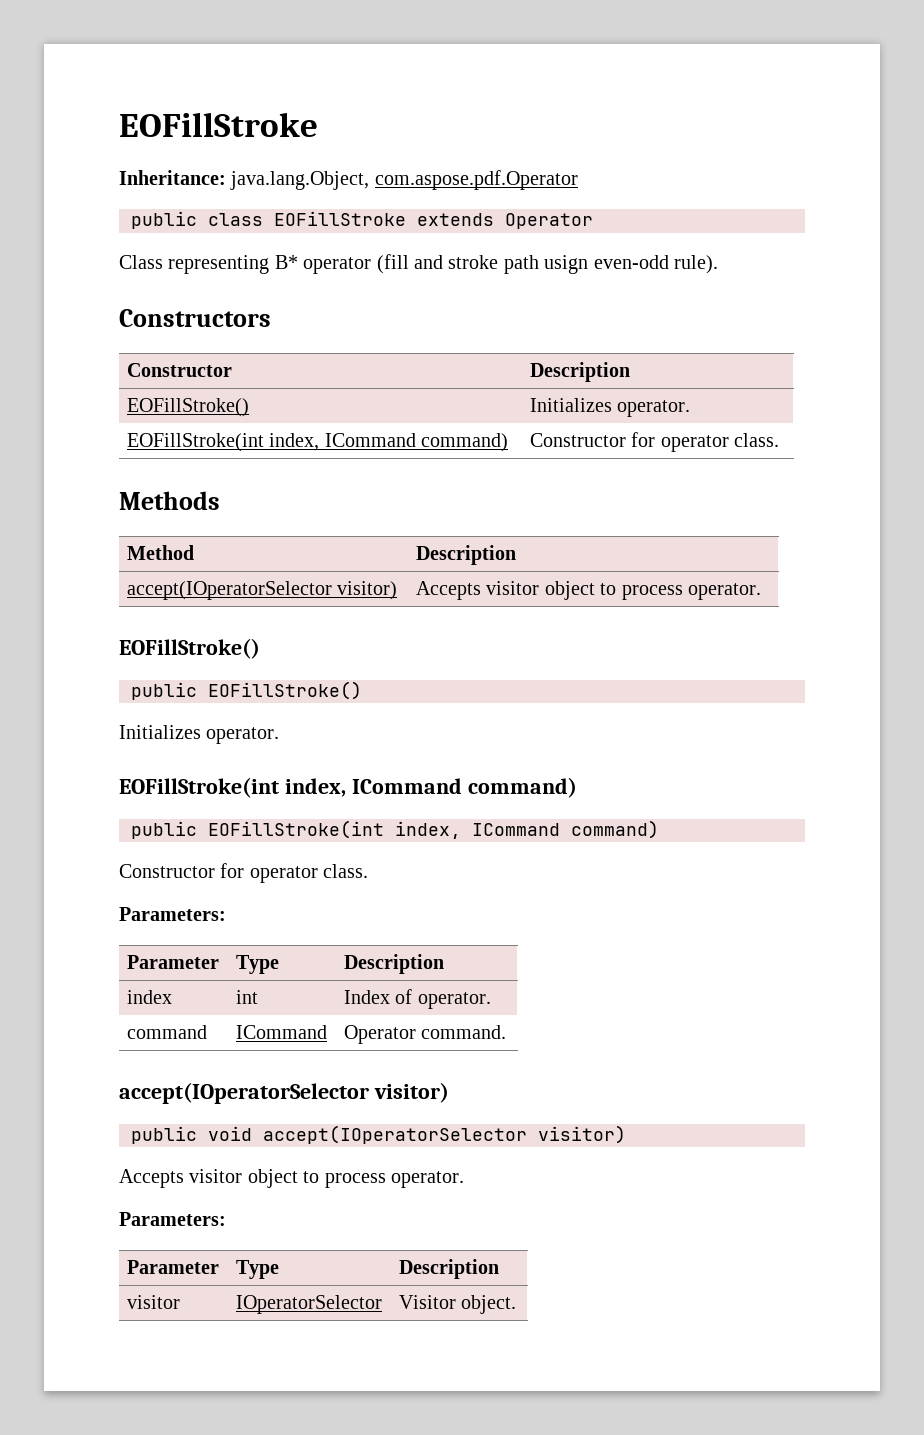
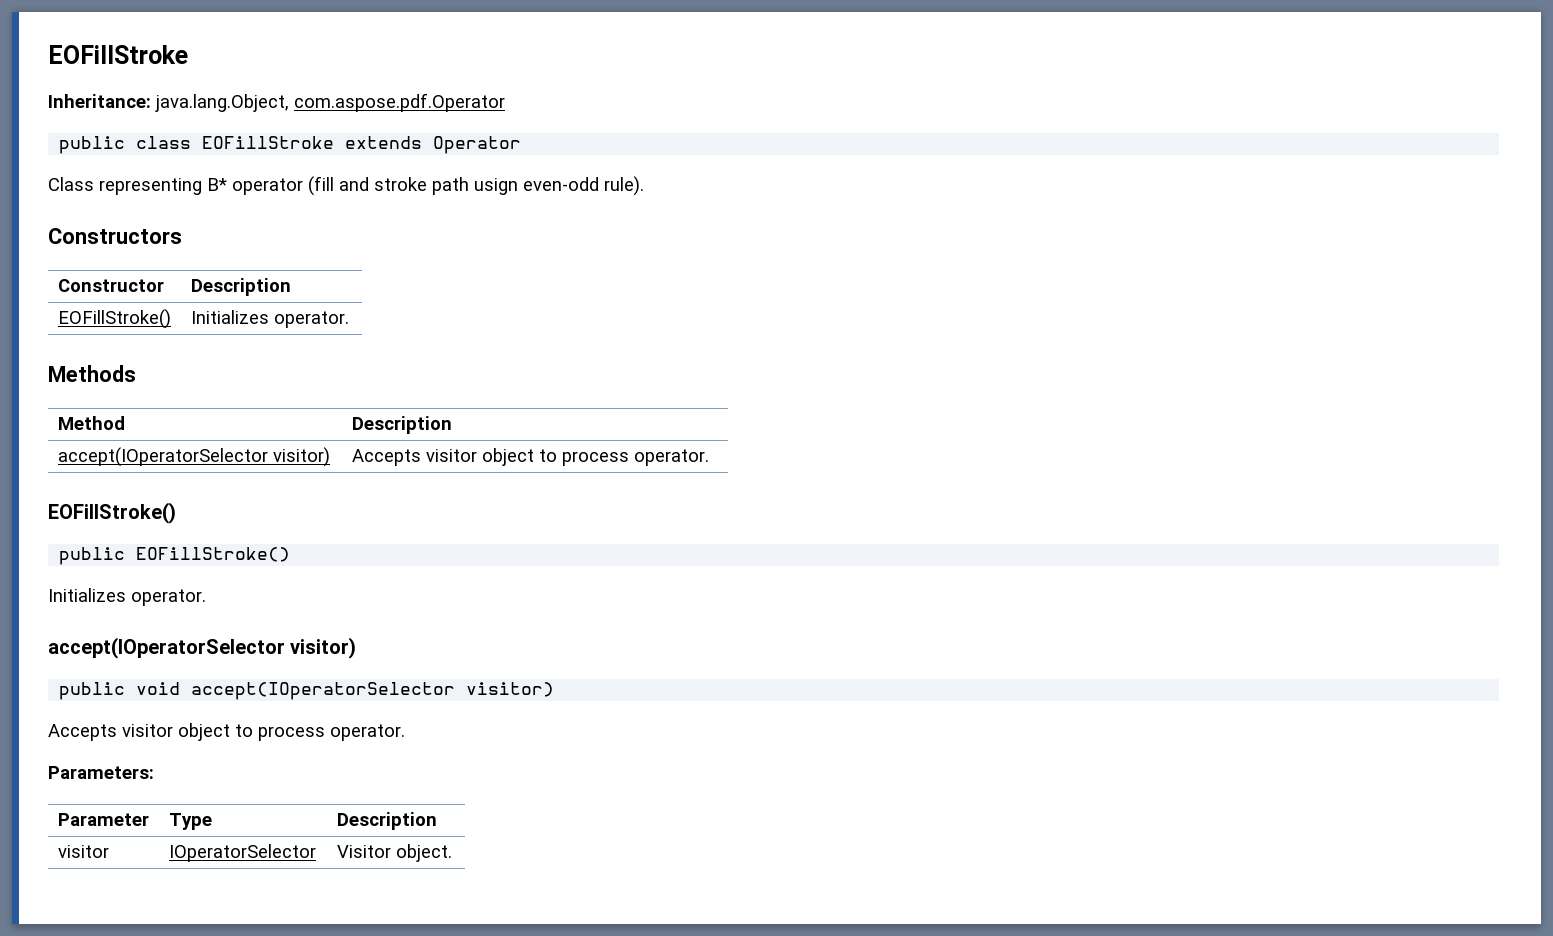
- EOFillStroke(int index, ICommand command) | Constructor for operator class.
  public EOFillStroke()
  Initializes operator.
- EOFillStroke(int index, ICommand command)
- public EOFillStroke(int index, ICommand command)
- Constructor for operator class.
- Parameters:
- Parameter | Type | Description
- index | int | Index of operator.
- command | ICommand | Operator command.

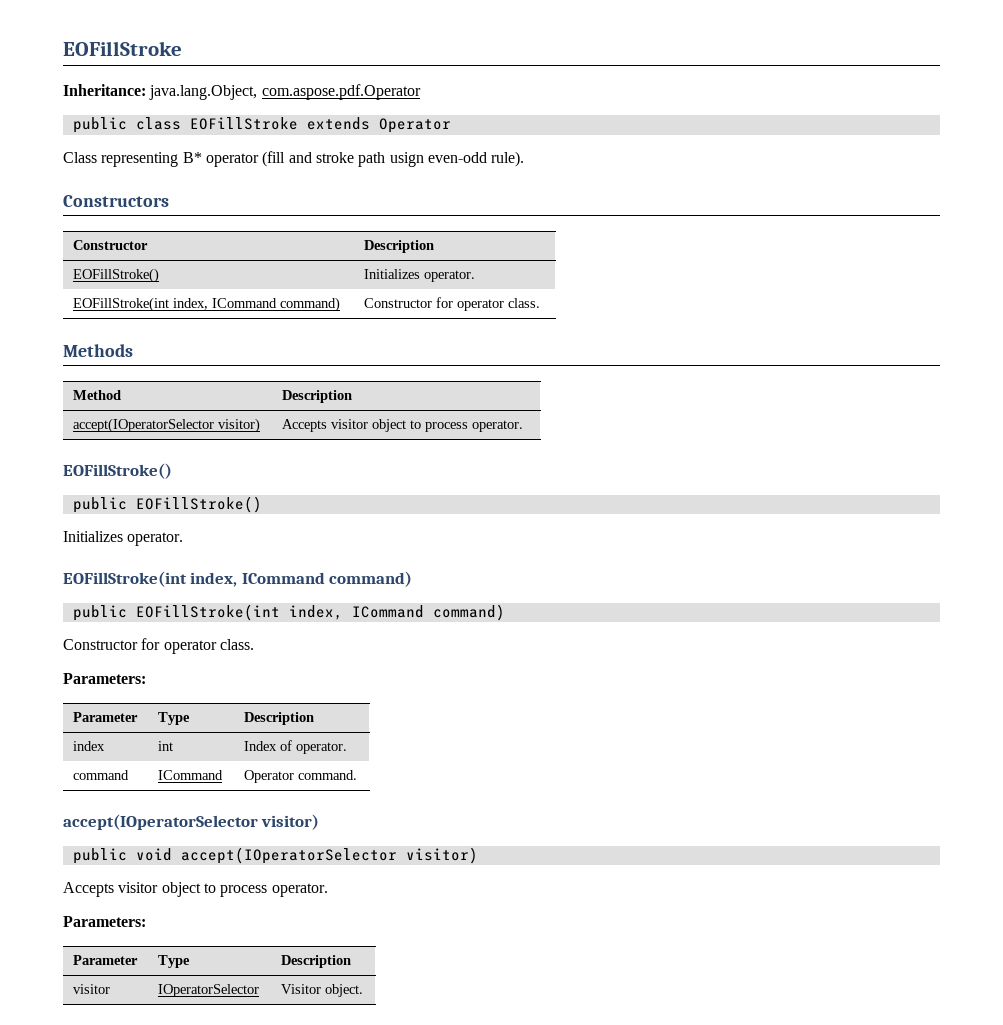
+ EOFillStroke(int index, ICommand command) | Constructor for operator class.
  public EOFillStroke()
  Initializes operator.
+ EOFillStroke(int index, ICommand command)
+ public EOFillStroke(int index, ICommand command)
+ Constructor for operator class.
+ Parameters:
+ Parameter | Type | Description
+ index | int | Index of operator.
+ command | ICommand | Operator command.

